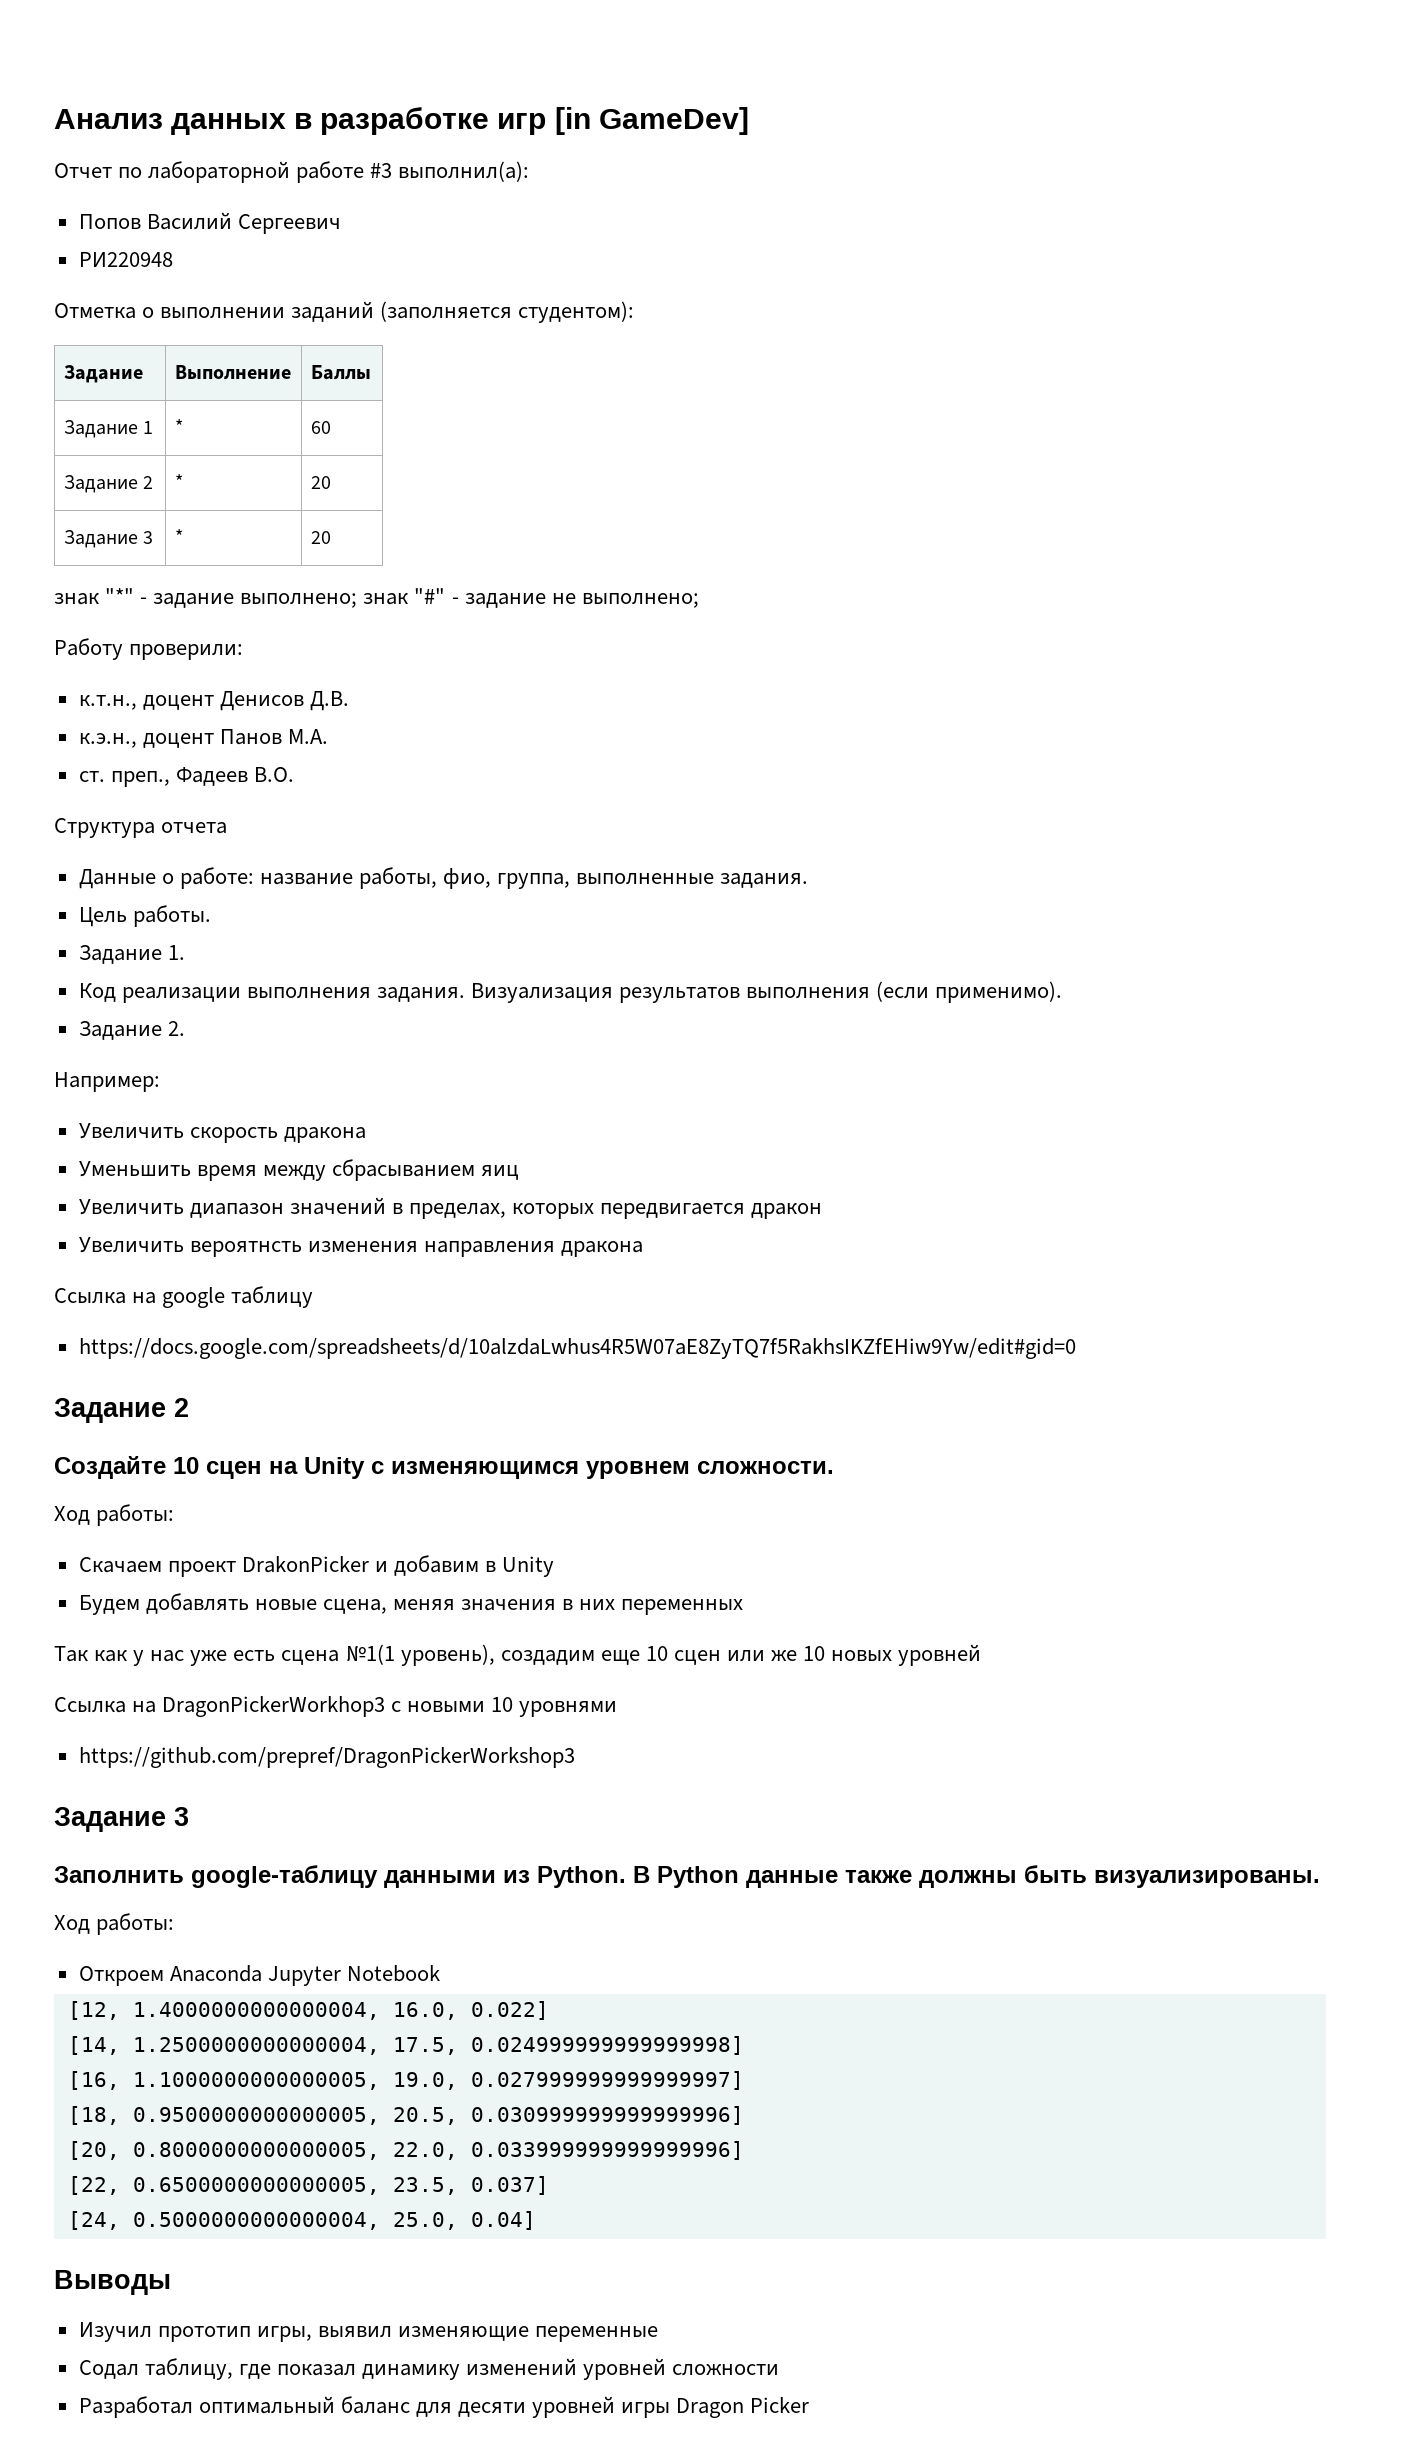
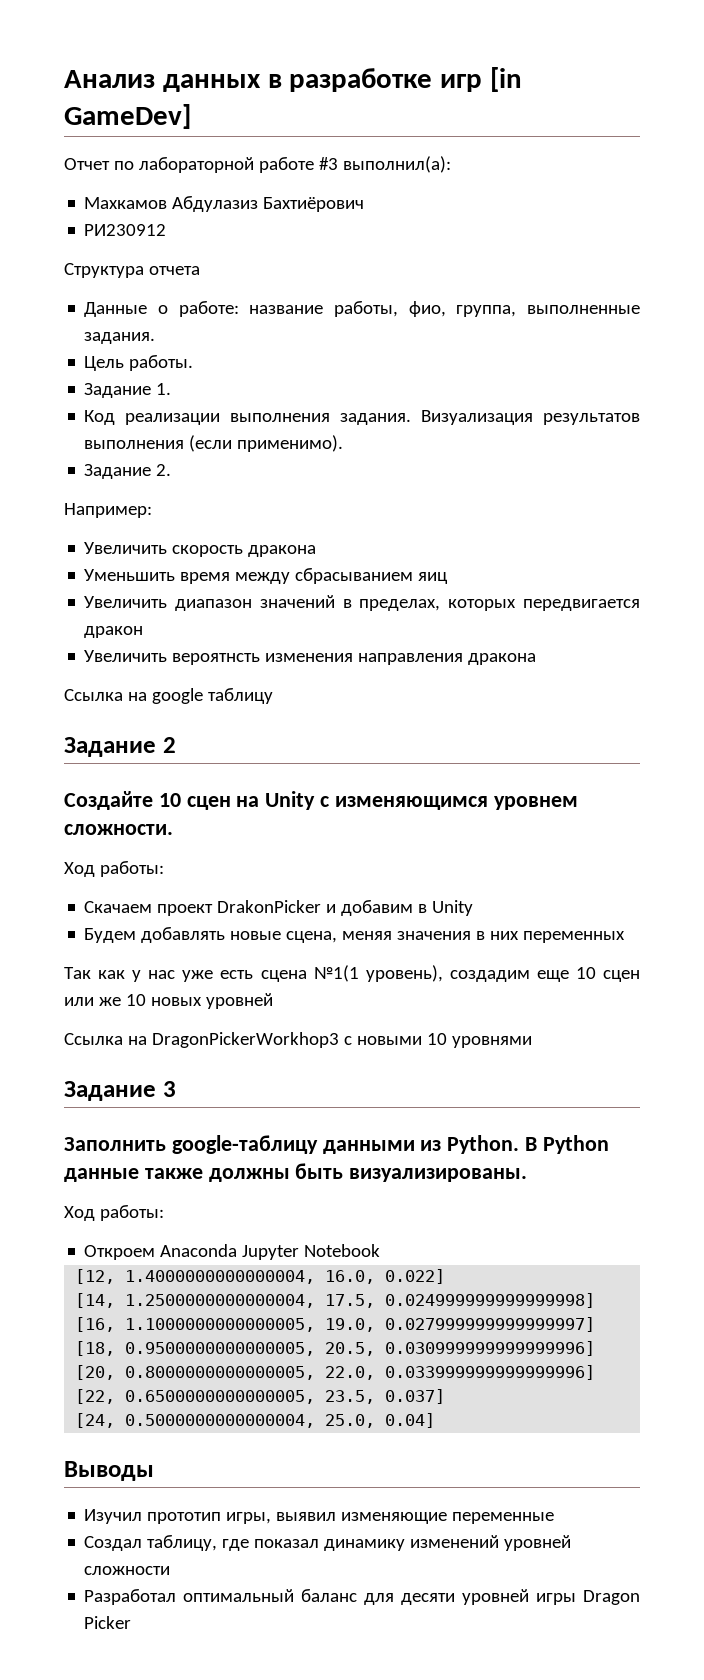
- Попов Василий Сергеевич
- РИ220948
- Отметка о выполнении заданий (заполняется студентом):
- Задание | Выполнение | Баллы
- Задание 1 | * | 60
- Задание 2 | * | 20
- Задание 3 | * | 20
- знак "*" - задание выполнено; знак "#" - задание не выполнено;
- Работу проверили:
- к.т.н., доцент Денисов Д.В.
- к.э.н., доцент Панов М.А.
- ст. преп., Фадеев В.О.
+ Махкамов Абдулазиз Бахтиёрович
+ РИ230912
- https://docs.google.com/spreadsheets/d/10alzdaLwhus4R5W07aE8ZyTQ7f5RakhsIKZfEHiw9Yw/edit#gid=0
- https://github.com/prepref/DragonPickerWorkshop3
- Содал таблицу, где показал динамику изменений уровней сложности
+ Создал таблицу, где показал динамику изменений уровней сложности

